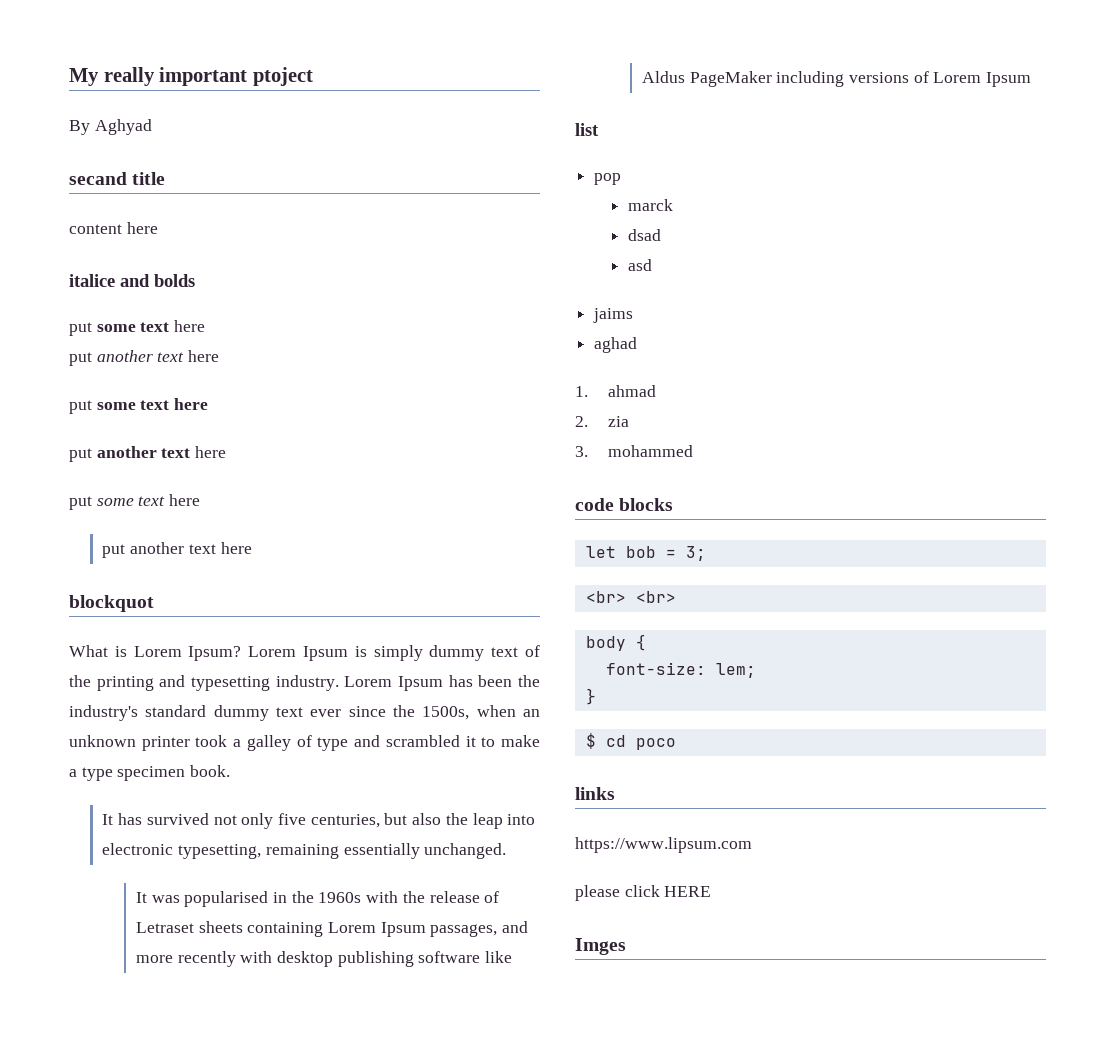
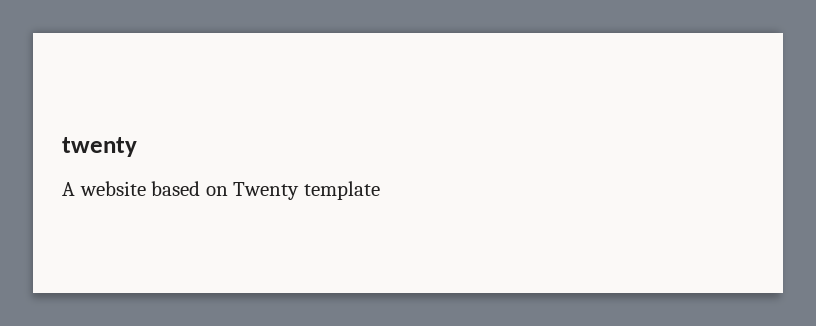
- My really important ptoject
- By Aghyad
- secand title
- content here
- italice and bolds
- put some text here
- put another text here
- put some text here
- put another text here
- put some text here
- put another text here
- blockquot
- What is Lorem Ipsum? Lorem Ipsum is simply dummy text of the printing and typesetting industry. Lorem Ipsum has been the industry's standard dummy text ever since the 1500s, when an unknown printer took a galley of type and scrambled it to make a type specimen book.
- It has survived not only five centuries, but also the leap into electronic typesetting, remaining essentially unchanged.
- It was popularised in the 1960s with the release of Letraset sheets containing Lorem Ipsum passages, and more recently with desktop publishing software like Aldus PageMaker including versions of Lorem Ipsum
- list
- pop
- marck
- dsad
- asd
- jaims
- aghad
- 1. ahmad
- 2. zia
- 3. mohammed
- code blocks
- let bob = 3;
- <br> <br>
- body {
- font-size: lem;
- }
- $ cd poco
- links
- https://www.lipsum.com
- please click HERE
- Imges
+ twenty
+ A website based on Twenty template

